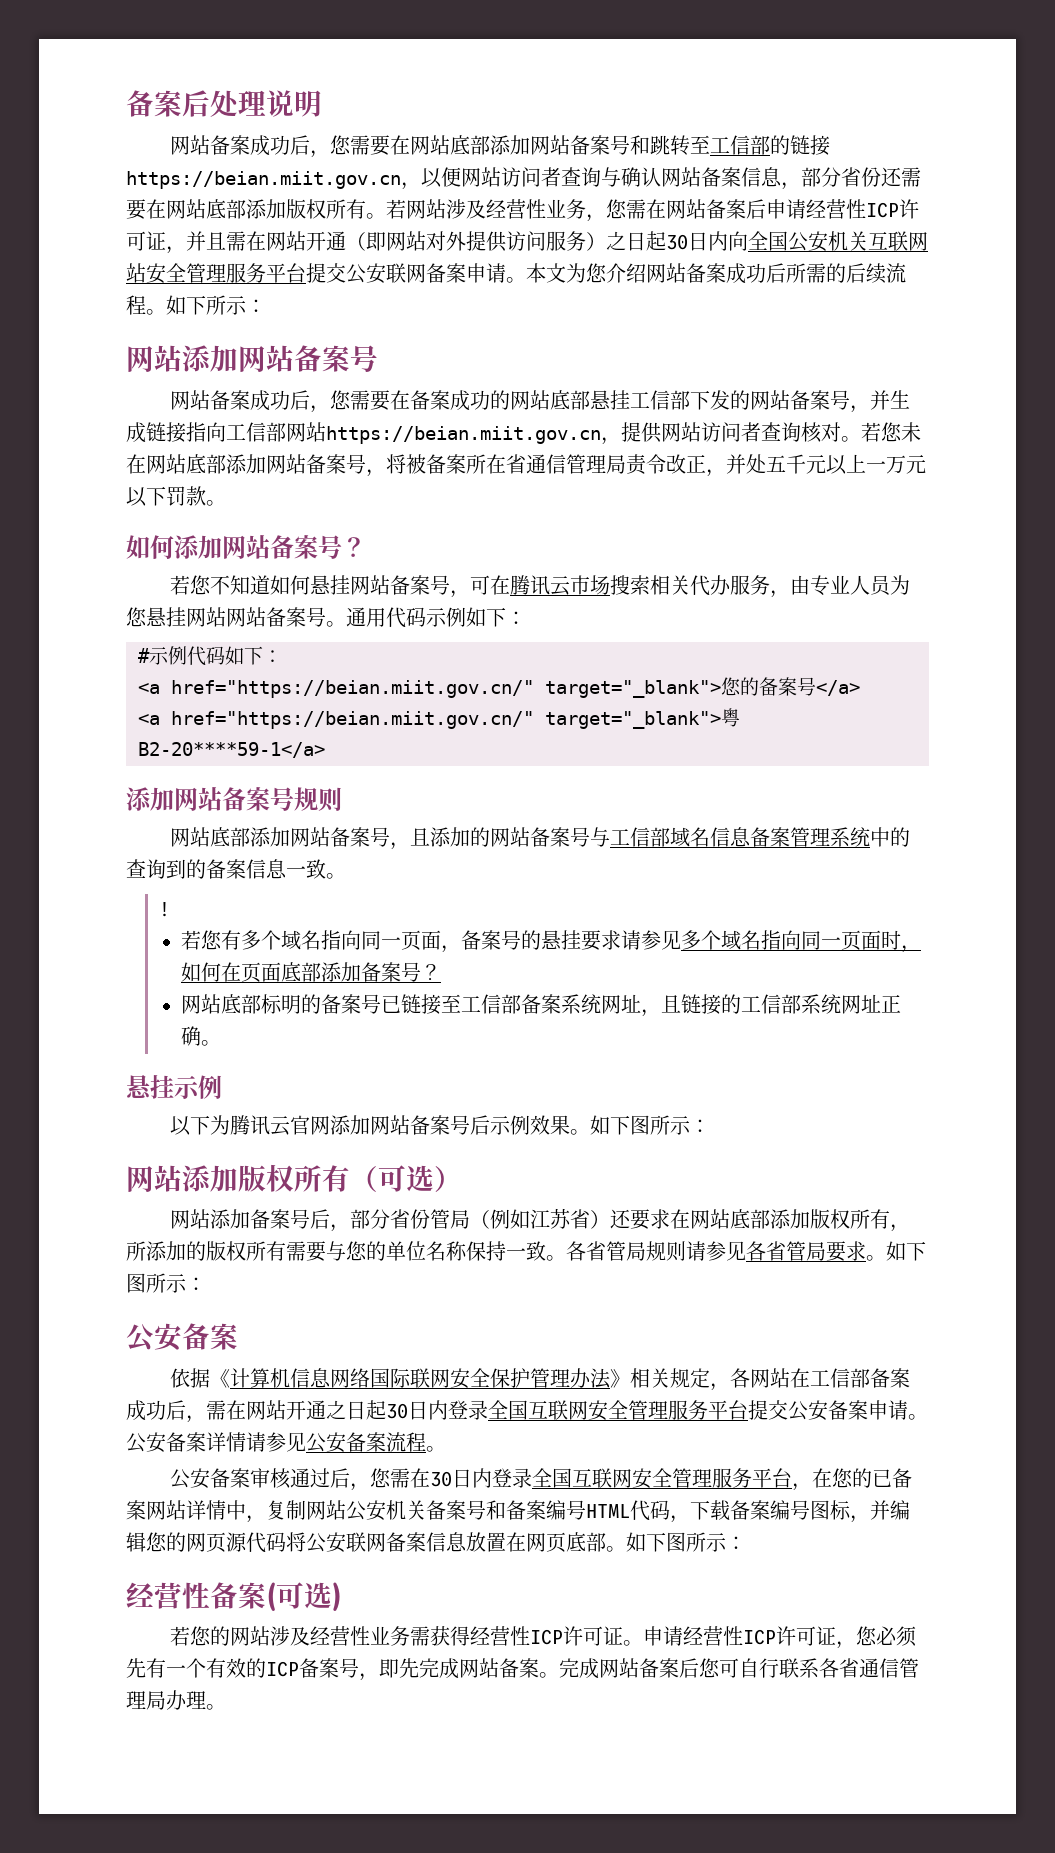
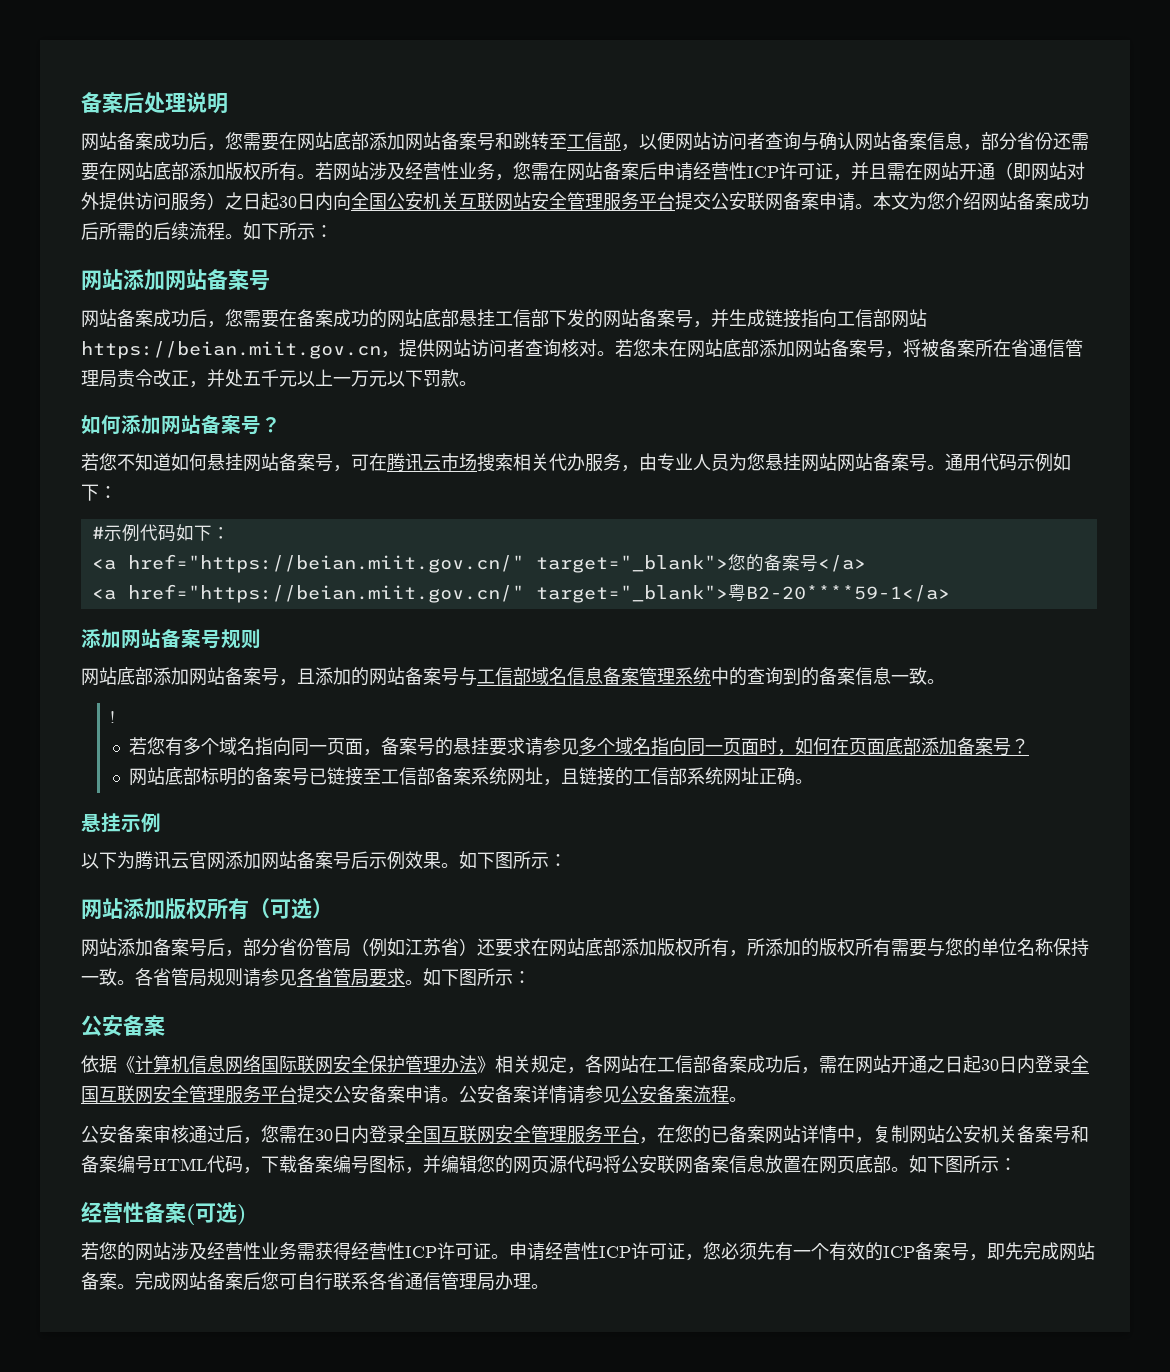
- 网站备案成功后，您需要在网站底部添加网站备案号和跳转至工信部的链接https://beian.miit.gov.cn，以便网站访问者查询与确认网站备案信息，部分省份还需要在网站底部添加版权所有。
+ 网站备案成功后，您需要在网站底部添加网站备案号和跳转至工信部，以便网站访问者查询与确认网站备案信息，部分省份还需要在网站底部添加版权所有。

